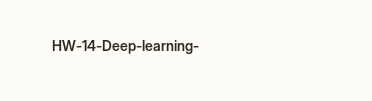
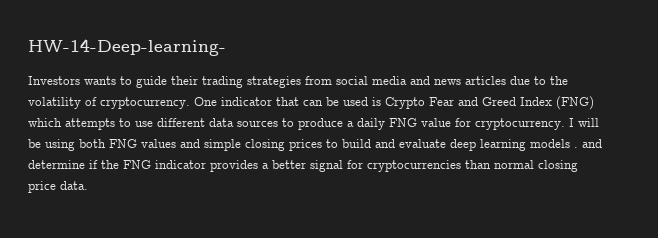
+ Investors wants to guide their trading strategies from social media and news articles due to the volatility of cryptocurrency. One indicator that can be used is Crypto Fear and Greed Index (FNG) which attempts to use different data sources to produce a daily FNG value for cryptocurrency. I will be using both FNG values and simple closing prices to build and evaluate deep learning models . and determine if the FNG indicator provides a better signal for cryptocurrencies than normal closing price data.

